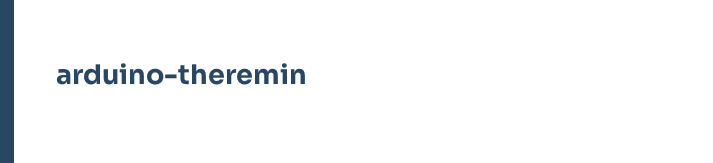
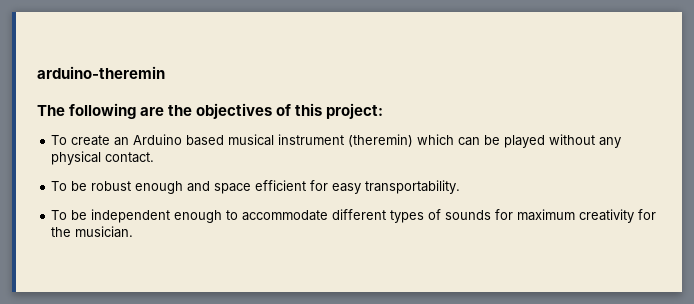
+ The following are the objectives of this project:
+ To create an Arduino based musical instrument (theremin) which can be played without any physical contact.
+ To be robust enough and space efficient for easy transportability.
+ To be independent enough to accommodate different types of sounds for maximum creativity for the musician.

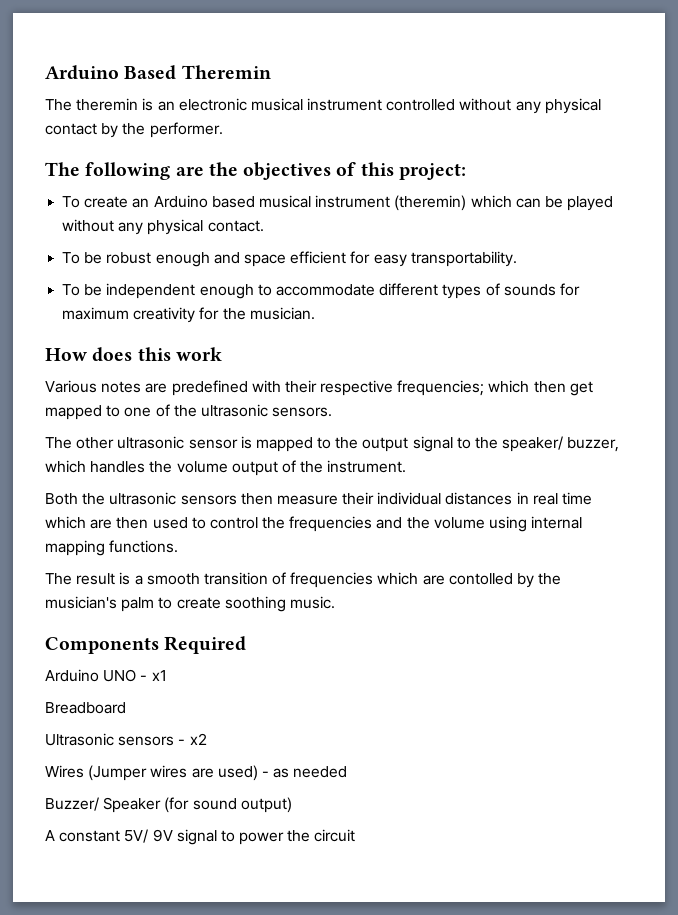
- arduino-theremin
+ Arduino Based Theremin
+ The theremin is an electronic musical instrument controlled without any physical contact by the performer.
+ How does this work
+ Various notes are predefined with their respective frequencies; which then get mapped to one of the ultrasonic sensors.
+ The other ultrasonic sensor is mapped to the output signal to the speaker/ buzzer, which handles the volume output of the instrument.
+ Both the ultrasonic sensors then measure their individual distances in real time which are then used to control the frequencies and the volume using internal mapping functions.
+ The result is a smooth transition of frequencies which are contolled by the musician's palm to create soothing music.
+ Components Required
+ Arduino UNO - x1
+ Breadboard
+ Ultrasonic sensors - x2
+ Wires (Jumper wires are used) - as needed
+ Buzzer/ Speaker (for sound output)
+ A constant 5V/ 9V signal to power the circuit

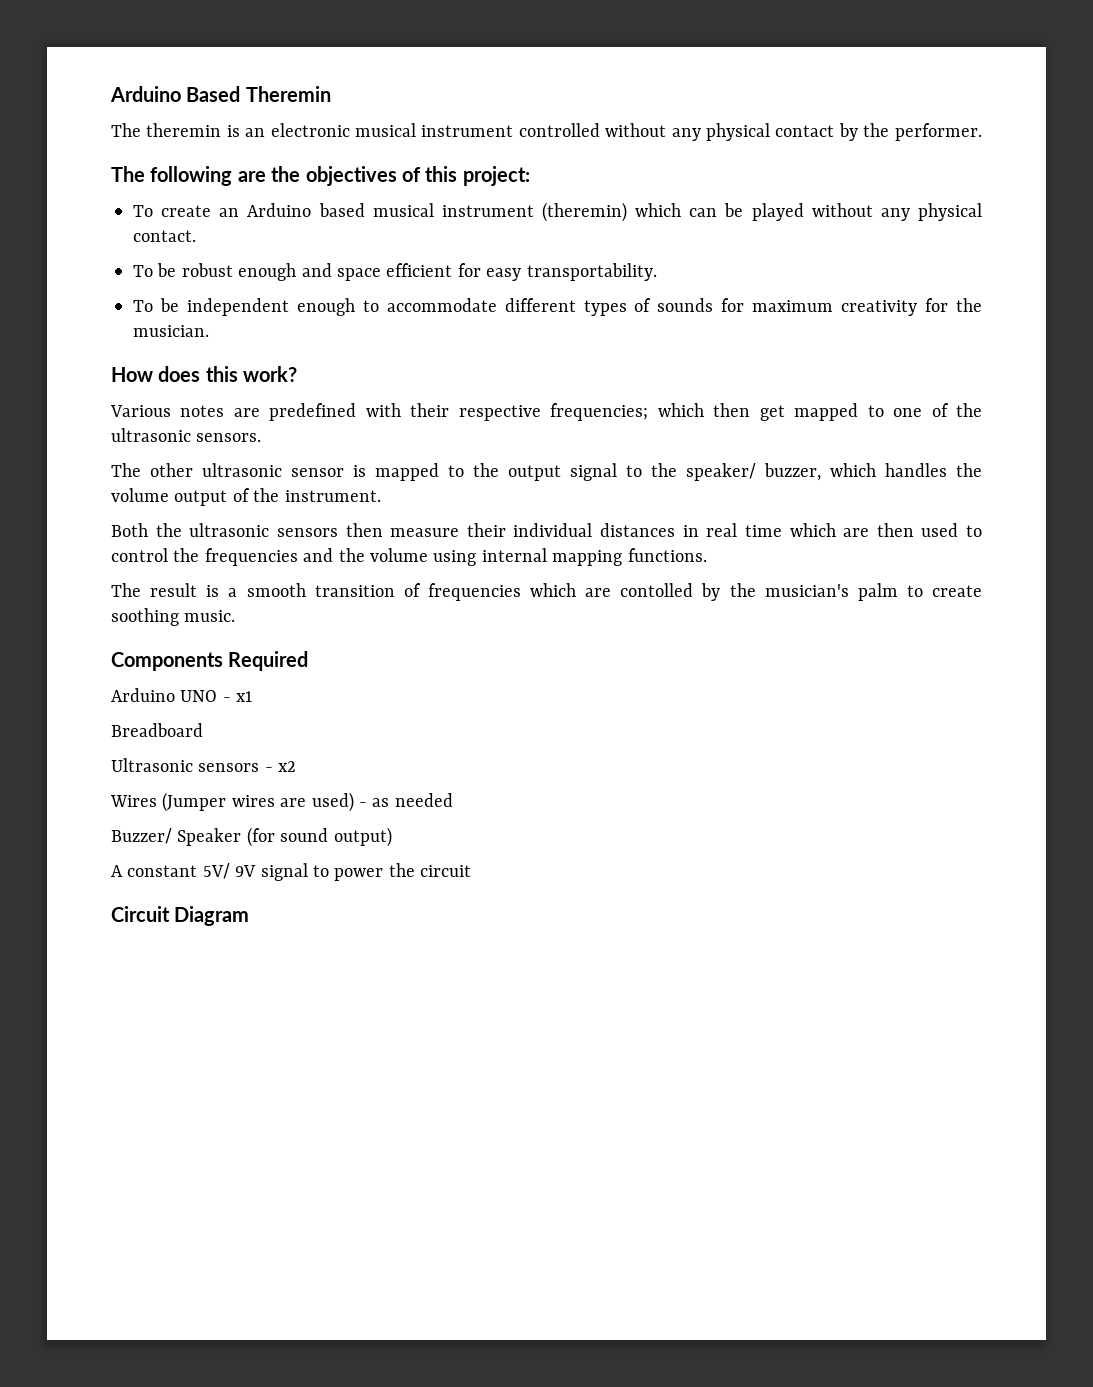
- How does this work
+ How does this work?
+ Circuit Diagram

